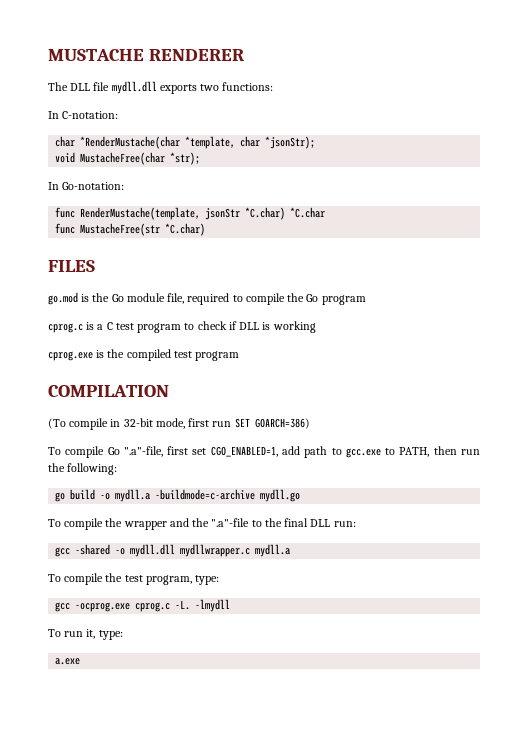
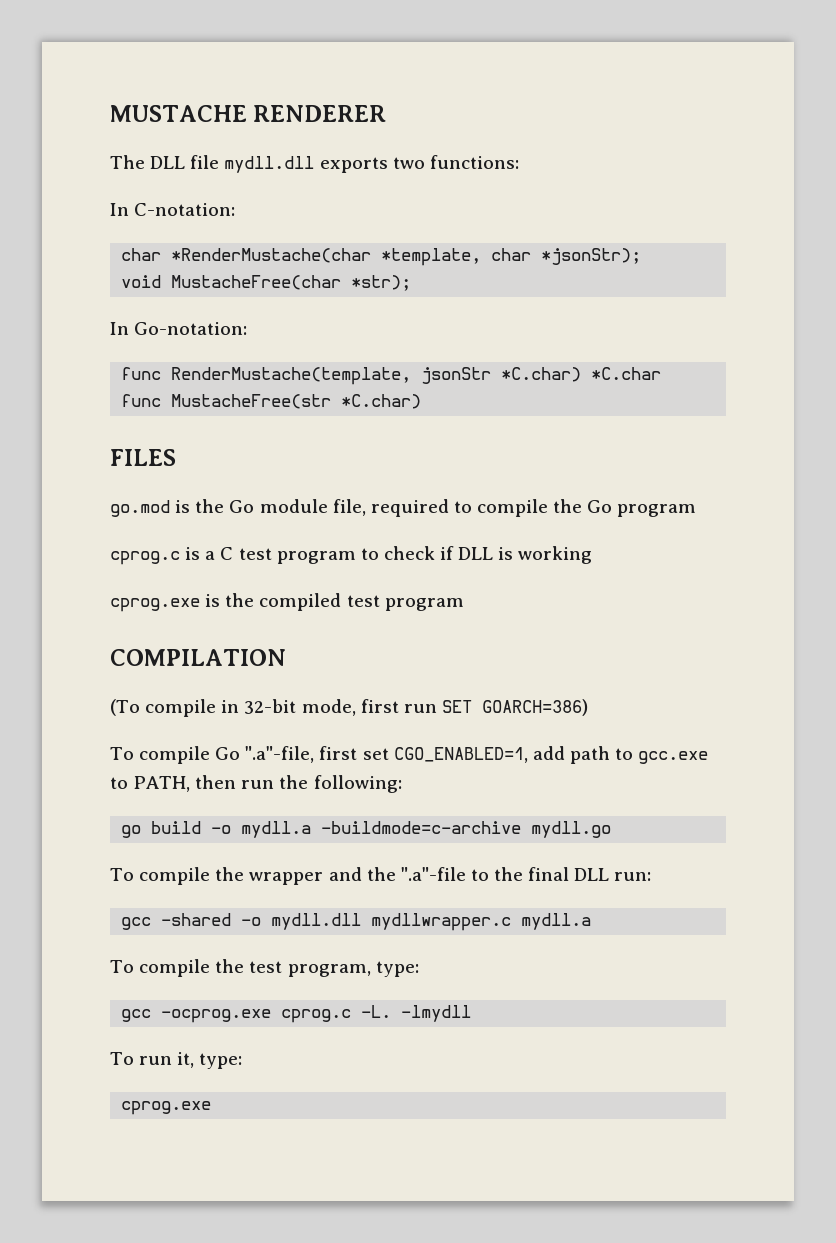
  To run it, type:
- a.exe
+ cprog.exe

